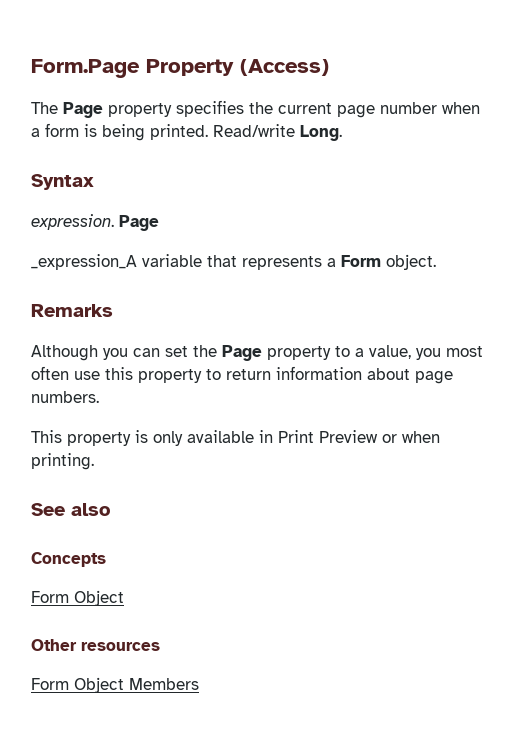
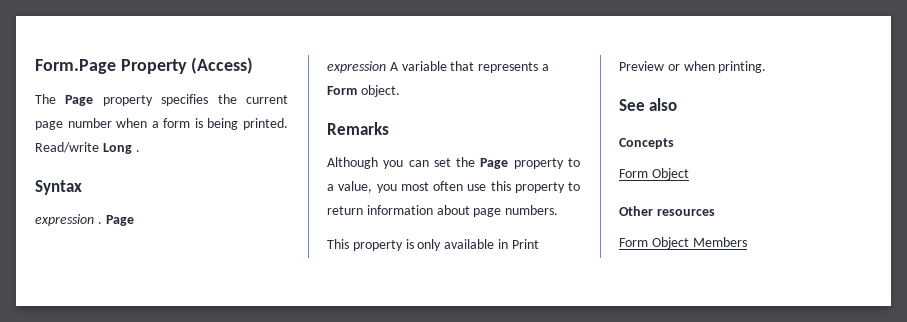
- Read/write Long.
+ Read/write Long .
- expression.
+ expression .
- _expression_A variable that represents a Form object.
+ expression A variable that represents a Form object.

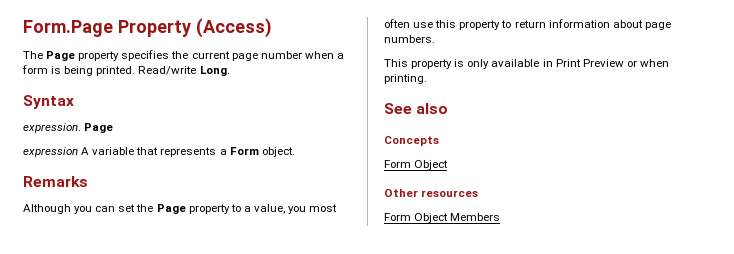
- Read/write Long .
+ Read/write Long.
- expression .
+ expression.

